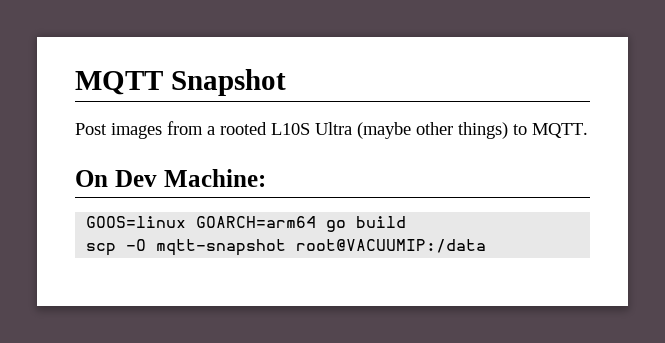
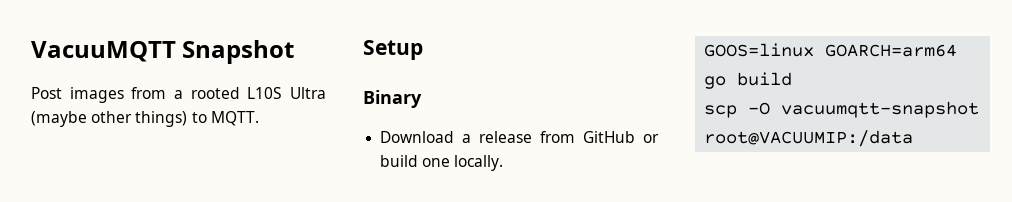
- MQTT Snapshot
+ VacuuMQTT Snapshot
- On Dev Machine:
+ Setup
+ Binary
+ Download a release from GitHub or build one locally.
- scp -O mqtt-snapshot root@VACUUMIP:/data
+ scp -O vacuumqtt-snapshot root@VACUUMIP:/data

